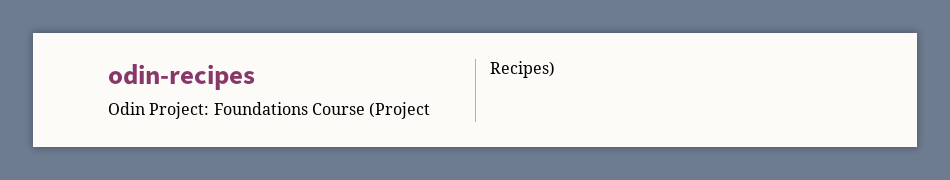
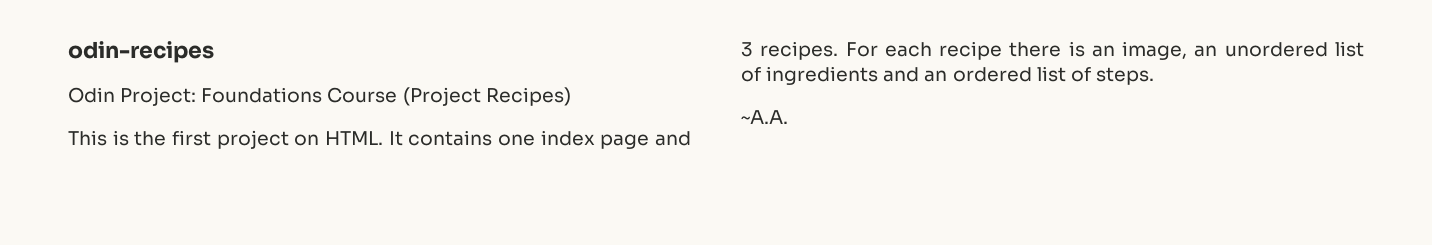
+ This is the first project on HTML. It contains one index page and 3 recipes. For each recipe there is an image, an unordered list of ingredients and an ordered list of steps.
+ ~A.A.

